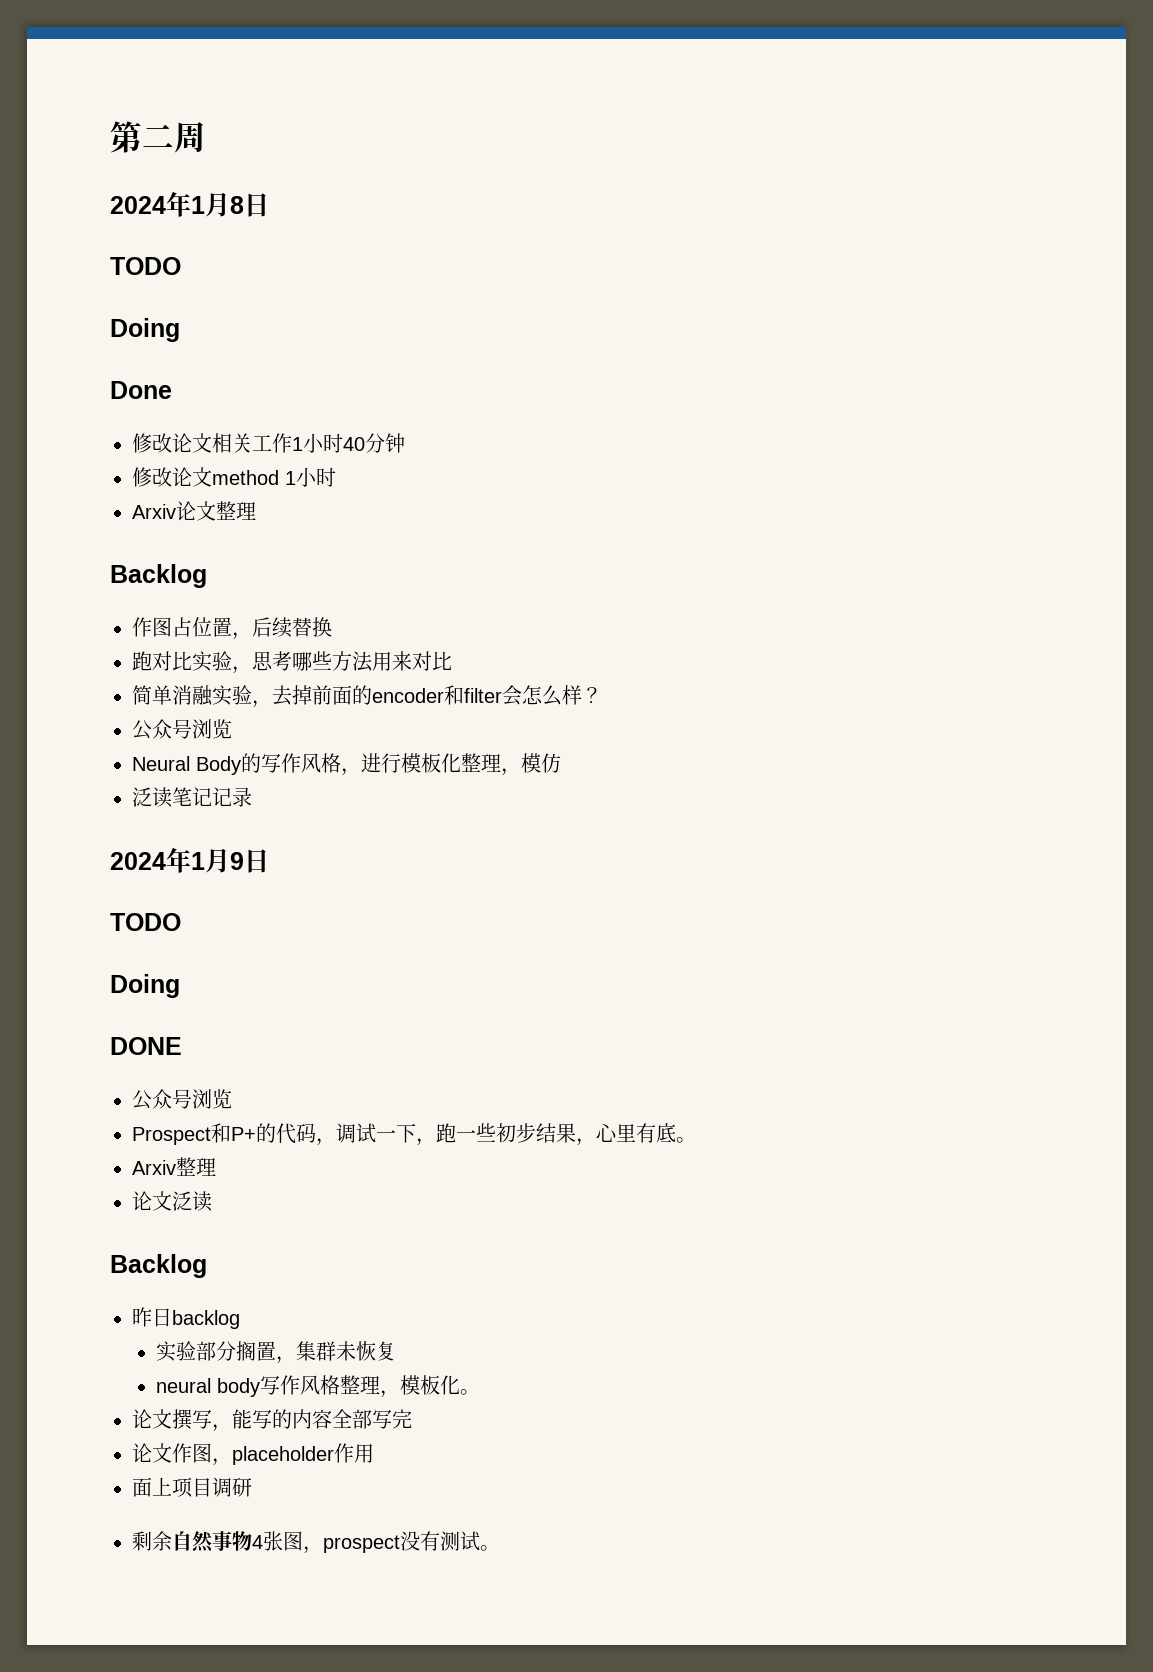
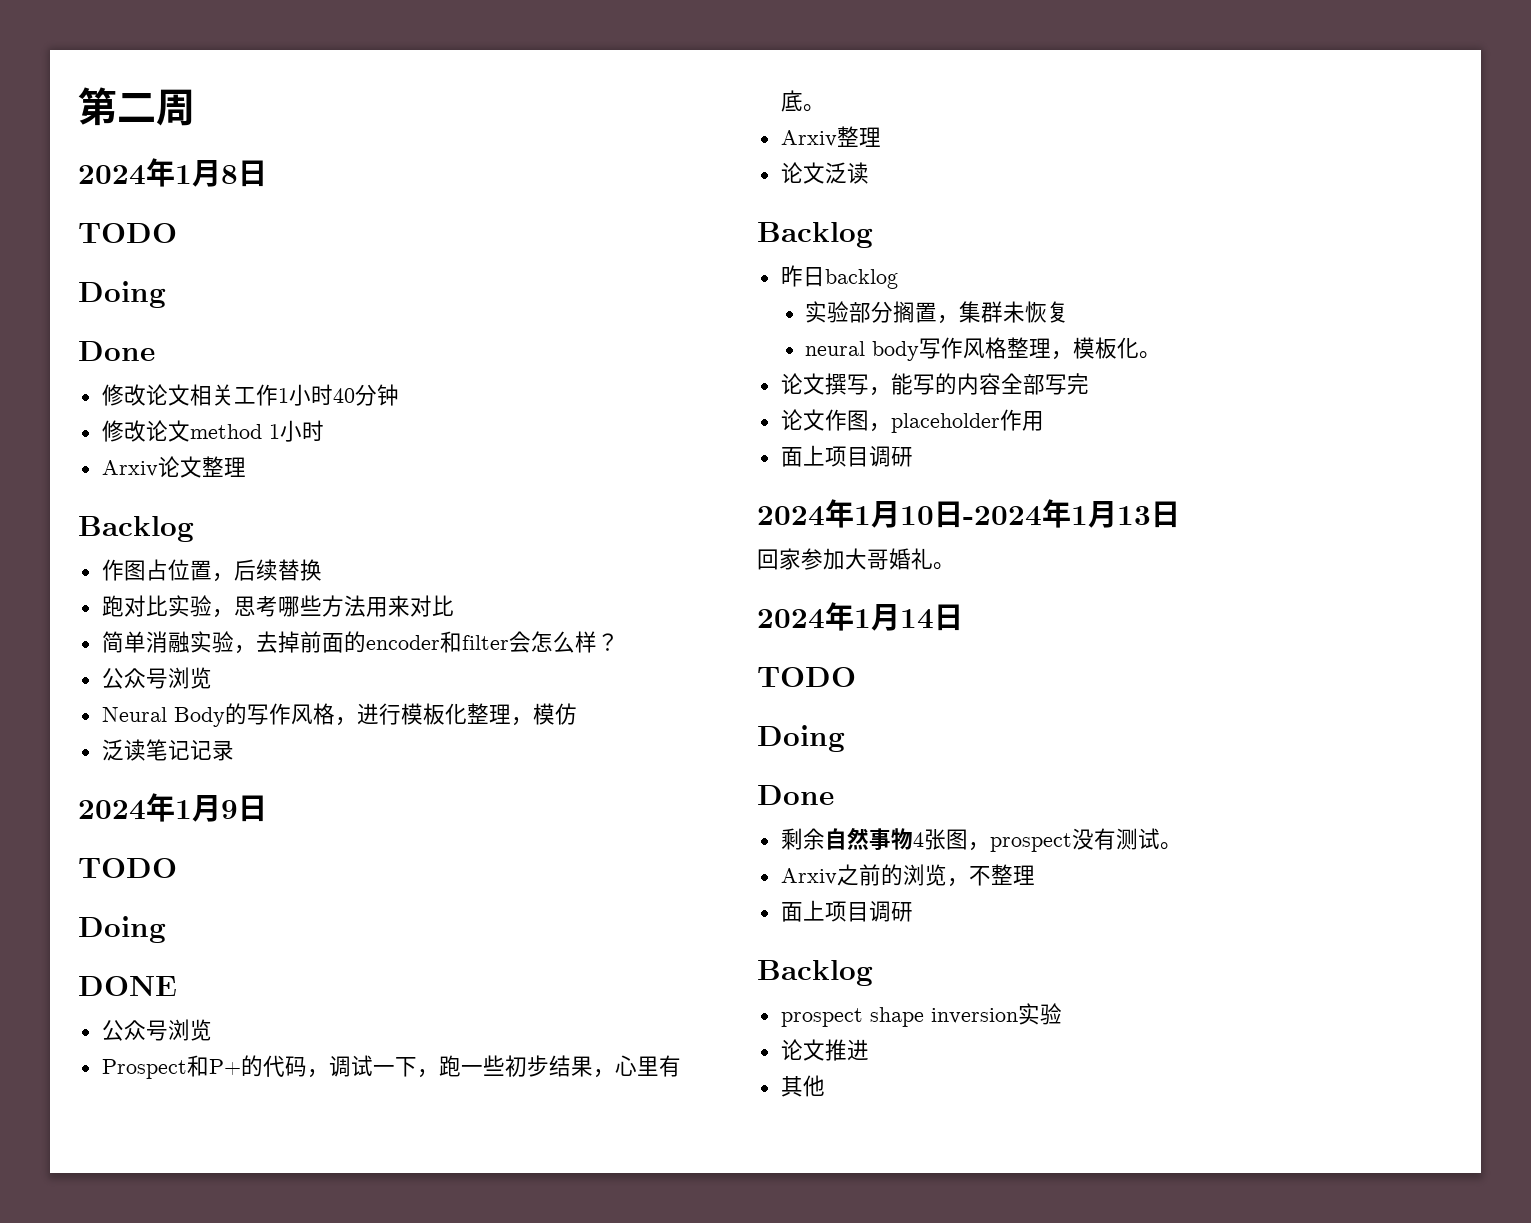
+ 2024年1月10日-2024年1月13日
+ 回家参加大哥婚礼。
+ 2024年1月14日
+ TODO
+ Doing
+ Done
+ Arxiv之前的浏览，不整理
+ 面上项目调研
+ Backlog
+ prospect shape inversion实验
+ 论文推进
+ 其他

